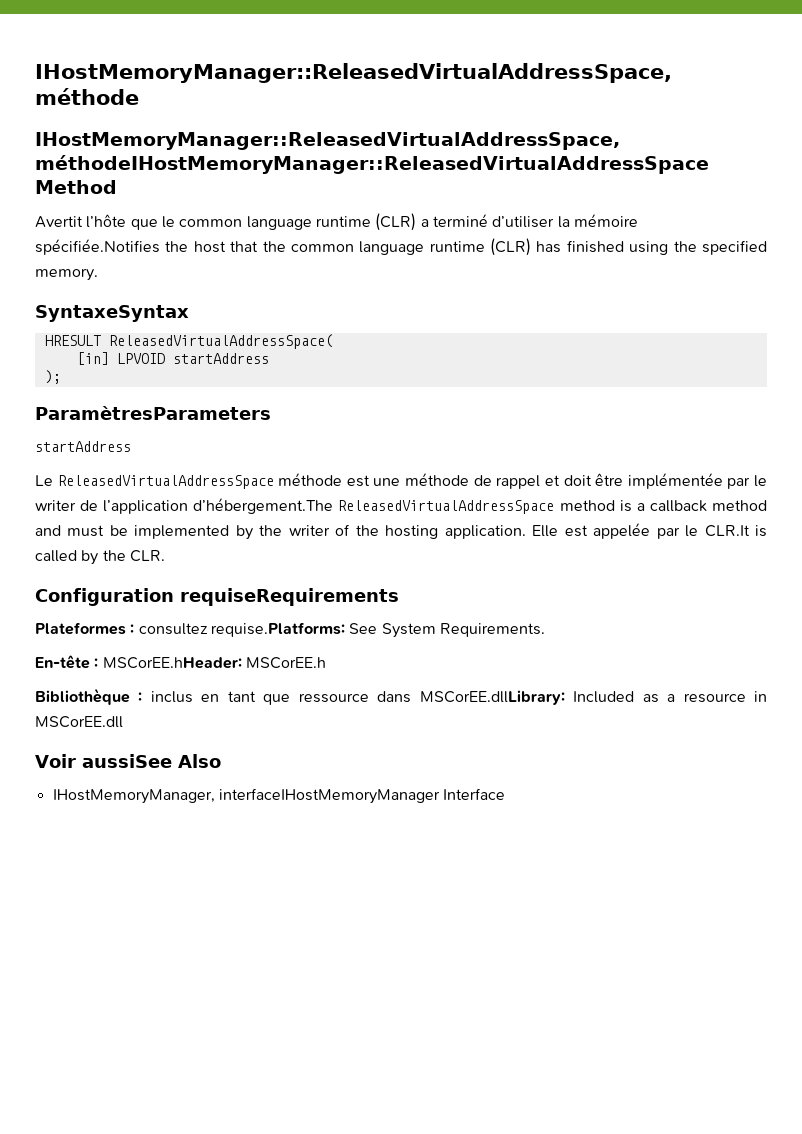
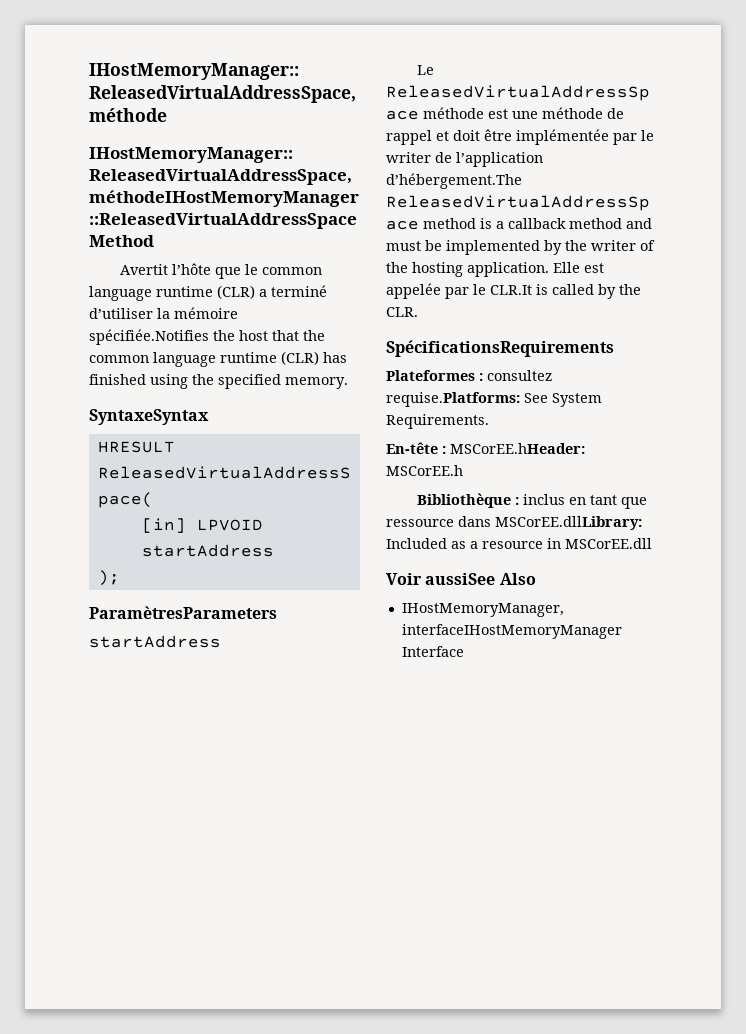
- Configuration requiseRequirements
+ SpécificationsRequirements

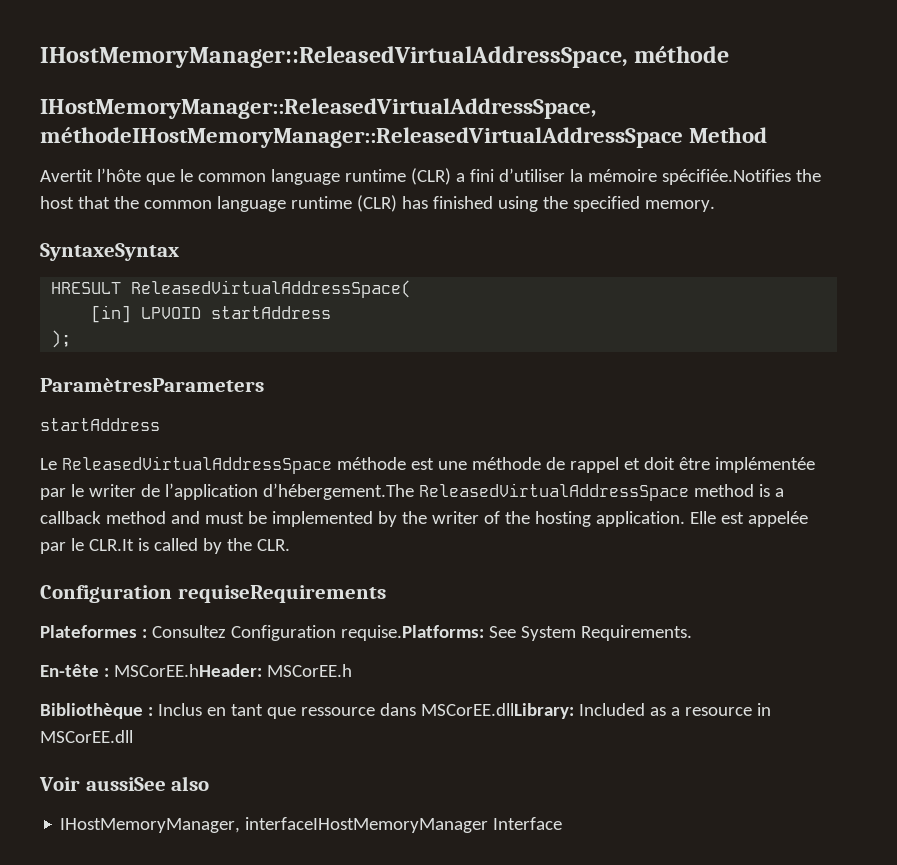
- Avertit l’hôte que le common language runtime (CLR) a terminé d’utiliser la mémoire spécifiée.Notifies the host that the common language runtime (CLR) has finished using the specified memory.
+ Avertit l’hôte que le common language runtime (CLR) a fini d’utiliser la mémoire spécifiée.Notifies the host that the common language runtime (CLR) has finished using the specified memory.
- SpécificationsRequirements
+ Configuration requiseRequirements
- Plateformes : consultez requise.Platforms: See System Requirements.
+ Plateformes : Consultez Configuration requise.Platforms: See System Requirements.
- Bibliothèque : inclus en tant que ressource dans MSCorEE.dllLibrary: Included as a resource in MSCorEE.dll
+ Bibliothèque : Inclus en tant que ressource dans MSCorEE.dllLibrary: Included as a resource in MSCorEE.dll
- Voir aussiSee Also
+ Voir aussiSee also

